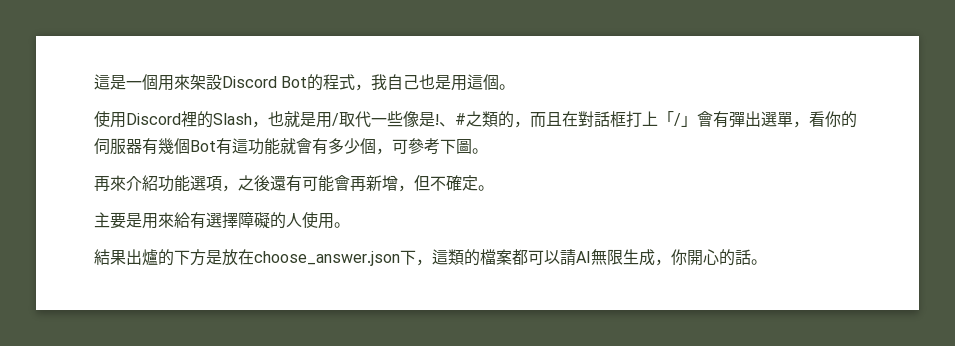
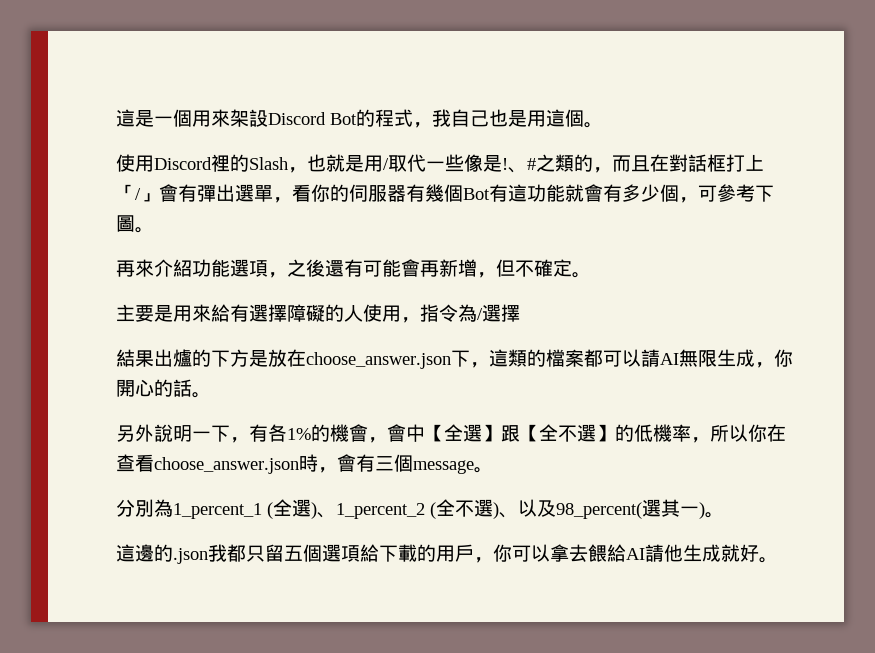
- 主要是用來給有選擇障礙的人使用。
+ 主要是用來給有選擇障礙的人使用，指令為/選擇
+ 另外說明一下，有各1%的機會，會中【全選】跟【全不選】的低機率，所以你在查看choose_answer.json時，會有三個message。
+ 分別為1_percent_1 (全選)、1_percent_2 (全不選)、以及98_percent(選其一)。
+ 這邊的.json我都只留五個選項給下載的用戶，你可以拿去餵給AI請他生成就好。

